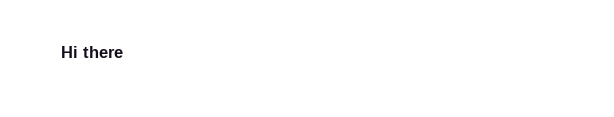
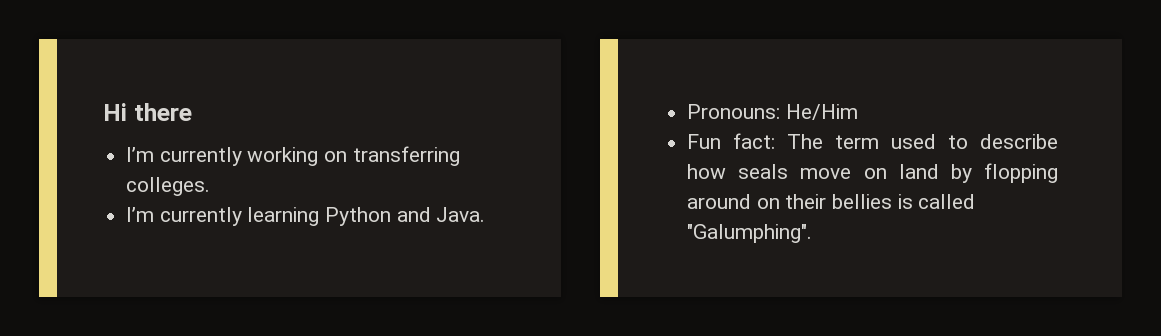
+ I’m currently working on transferring colleges.
+ I’m currently learning Python and Java.
+ Pronouns: He/Him
+ Fun fact: The term used to describe how seals move on land by flopping around on their bellies is called "Galumphing".

